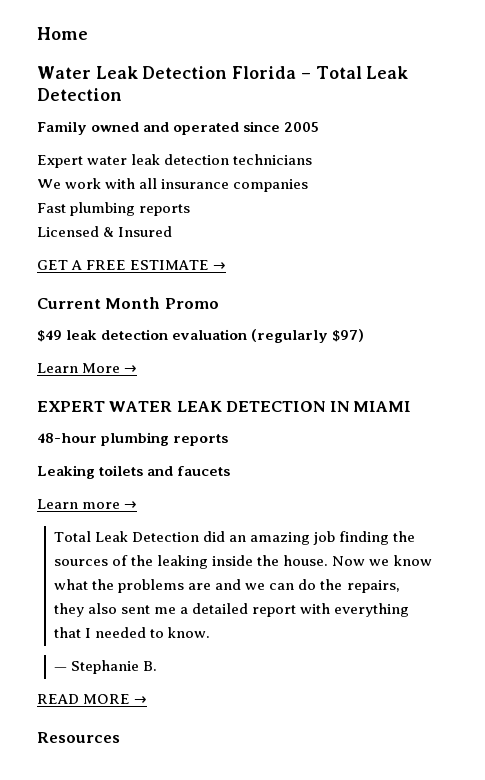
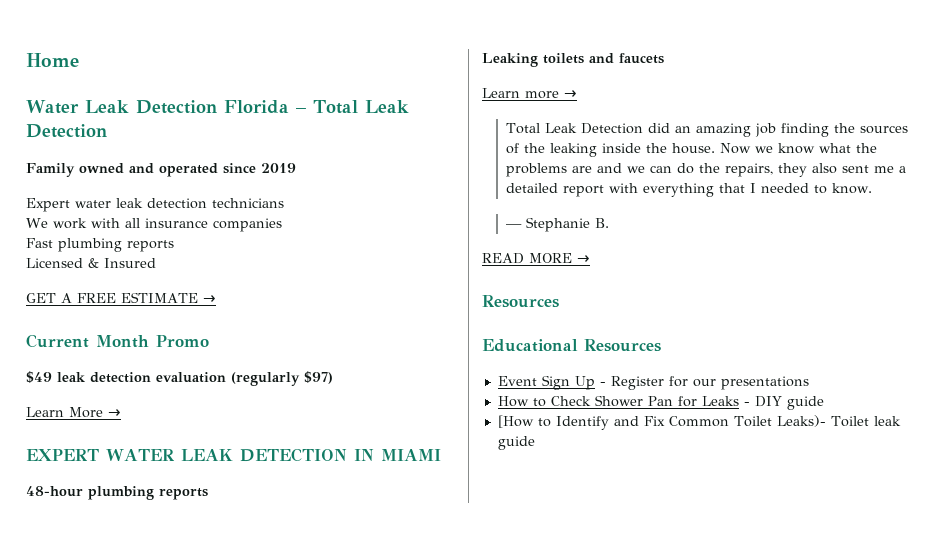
- Family owned and operated since 2005
+ Family owned and operated since 2019
+ Educational Resources
+ Event Sign Up - Register for our presentations
+ How to Check Shower Pan for Leaks - DIY guide
+ [How to Identify and Fix Common Toilet Leaks)- Toilet leak guide

